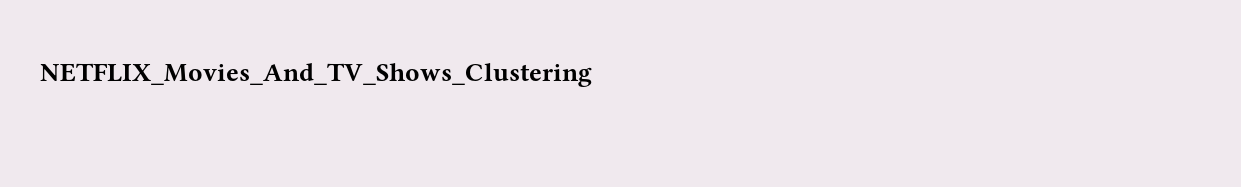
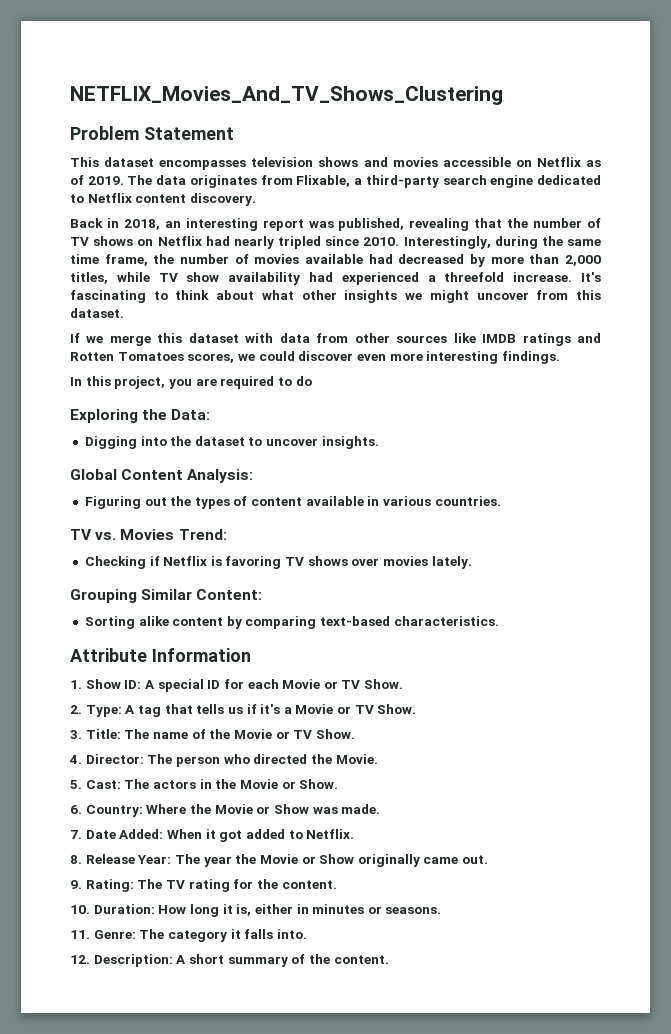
+ Problem Statement
+ This dataset encompasses television shows and movies accessible on Netflix as of 2019. The data originates from Flixable, a third-party search engine dedicated to Netflix content discovery.
+ Back in 2018, an interesting report was published, revealing that the number of TV shows on Netflix had nearly tripled since 2010. Interestingly, during the same time frame, the number of movies available had decreased by more than 2,000 titles, while TV show availability had experienced a threefold increase. It's fascinating to think about what other insights we might uncover from this dataset.
+ If we merge this dataset with data from other sources like IMDB ratings and Rotten Tomatoes scores, we could discover even more interesting findings.
+ In this project, you are required to do
+ Exploring the Data:
+ Digging into the dataset to uncover insights.
+ Global Content Analysis:
+ Figuring out the types of content available in various countries.
+ TV vs. Movies Trend:
+ Checking if Netflix is favoring TV shows over movies lately.
+ Grouping Similar Content:
+ Sorting alike content by comparing text-based characteristics.
+ Attribute Information
+ 1. Show ID: A special ID for each Movie or TV Show.
+ 2. Type: A tag that tells us if it's a Movie or TV Show.
+ 3. Title: The name of the Movie or TV Show.
+ 4. Director: The person who directed the Movie.
+ 5. Cast: The actors in the Movie or Show.
+ 6. Country: Where the Movie or Show was made.
+ 7. Date Added: When it got added to Netflix.
+ 8. Release Year: The year the Movie or Show originally came out.
+ 9. Rating: The TV rating for the content.
+ 10. Duration: How long it is, either in minutes or seasons.
+ 11. Genre: The category it falls into.
+ 12. Description: A short summary of the content.

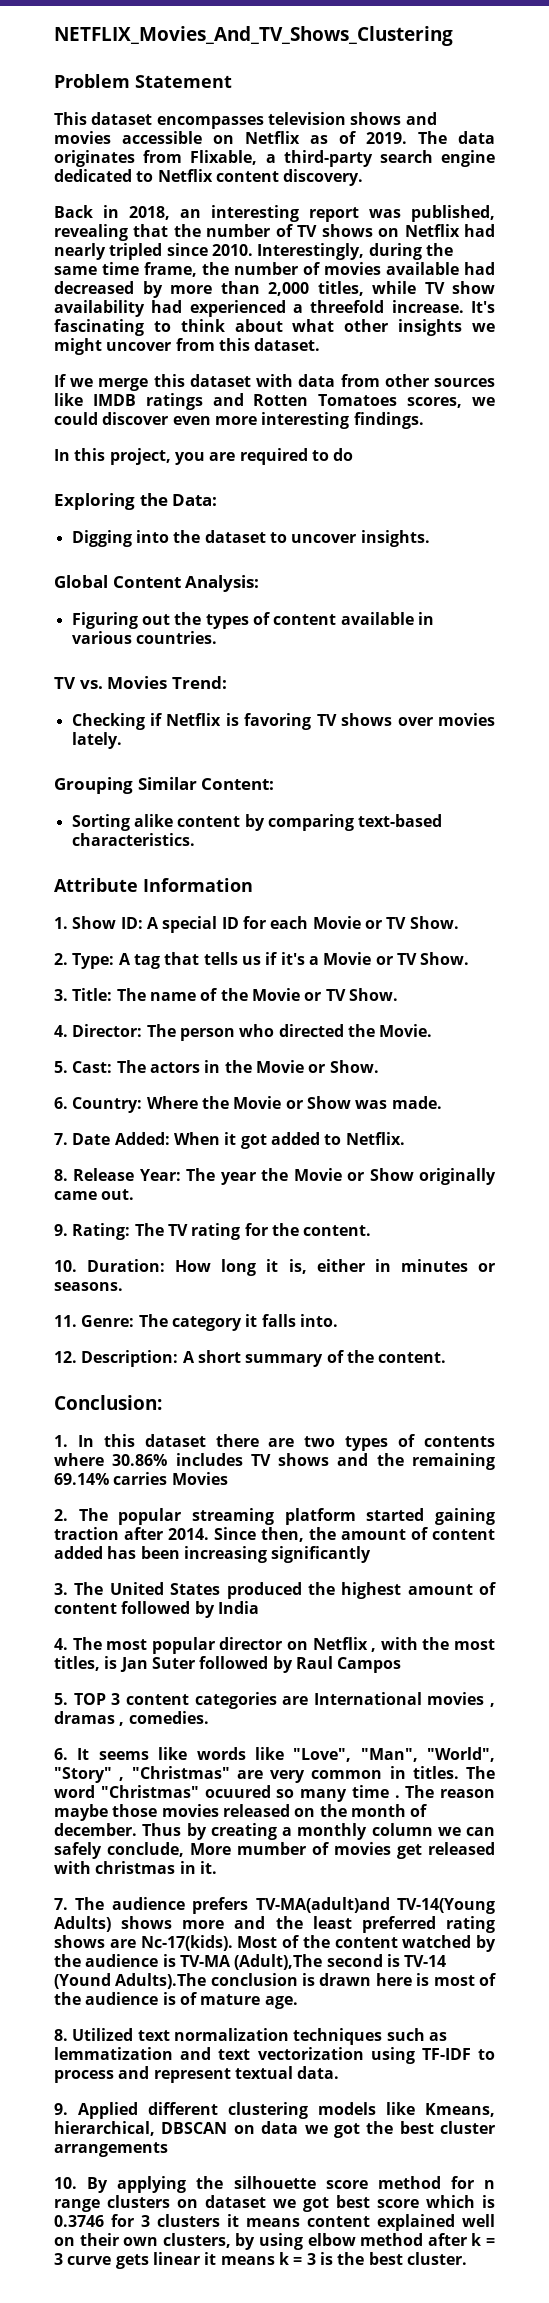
+ Conclusion:
+ 1. In this dataset there are two types of contents where 30.86% includes TV shows and the remaining 69.14% carries Movies
+ 2. The popular streaming platform started gaining traction after 2014. Since then, the amount of content added has been increasing significantly
+ 3. The United States produced the highest amount of content followed by India
+ 4. The most popular director on Netflix , with the most titles, is Jan Suter followed by Raul Campos
+ 5. TOP 3 content categories are International movies , dramas , comedies.
+ 6. It seems like words like "Love", "Man", "World", "Story" , "Christmas" are very common in titles. The word "Christmas" ocuured so many time . The reason maybe those movies released on the month of december. Thus by creating a monthly column we can safely conclude, More mumber of movies get released with christmas in it.
+ 7. The audience prefers TV-MA(adult)and TV-14(Young Adults) shows more and the least preferred rating shows are Nc-17(kids). Most of the content watched by the audience is TV-MA (Adult),The second is TV-14 (Yound Adults).The conclusion is drawn here is most of the audience is of mature age.
+ 8. Utilized text normalization techniques such as lemmatization and text vectorization using TF-IDF to process and represent textual data.
+ 9. Applied different clustering models like Kmeans, hierarchical, DBSCAN on data we got the best cluster arrangements
+ 10. By applying the silhouette score method for n range clusters on dataset we got best score which is 0.3746 for 3 clusters it means content explained well on their own clusters, by using elbow method after k = 3 curve gets linear it means k = 3 is the best cluster.

